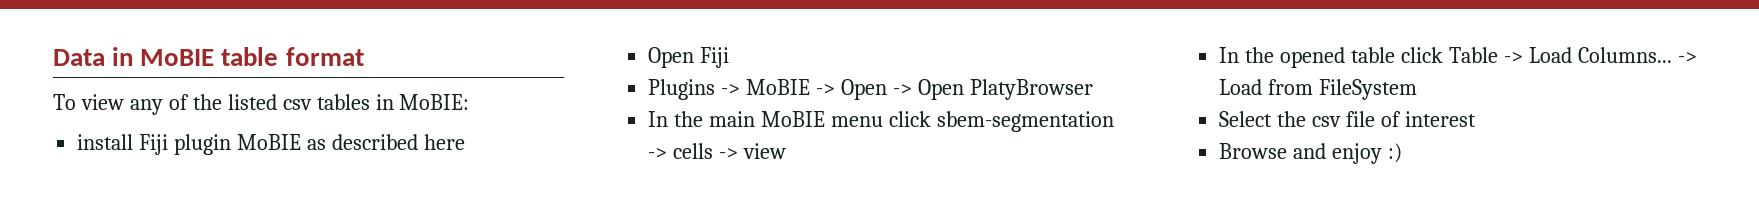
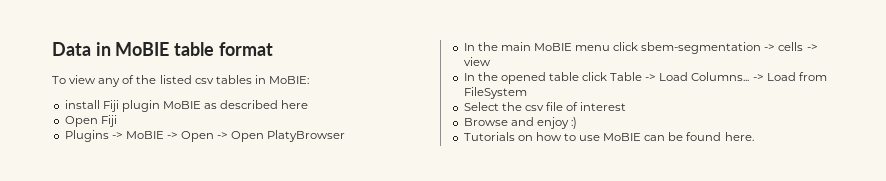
+ Tutorials on how to use MoBIE can be found here.

